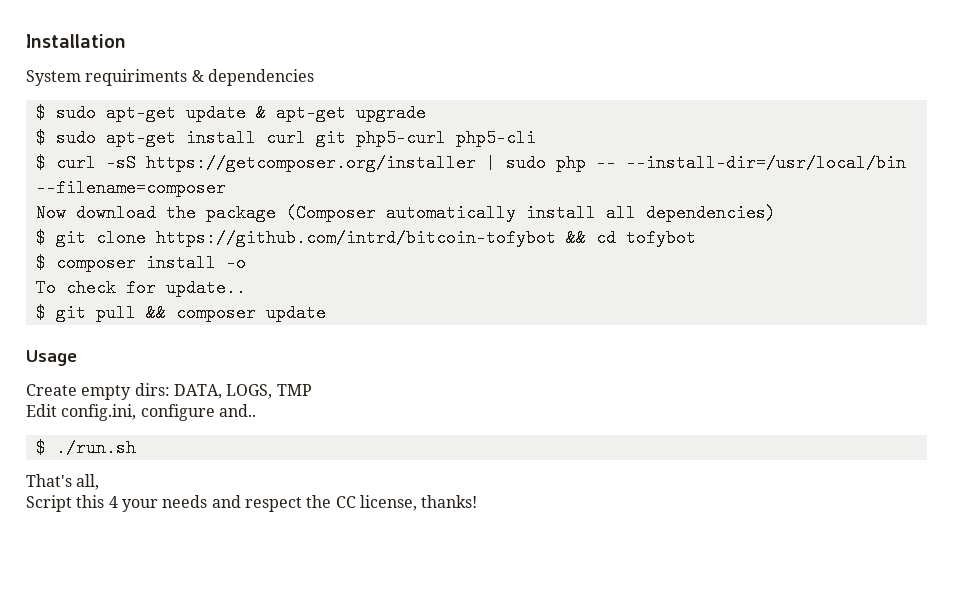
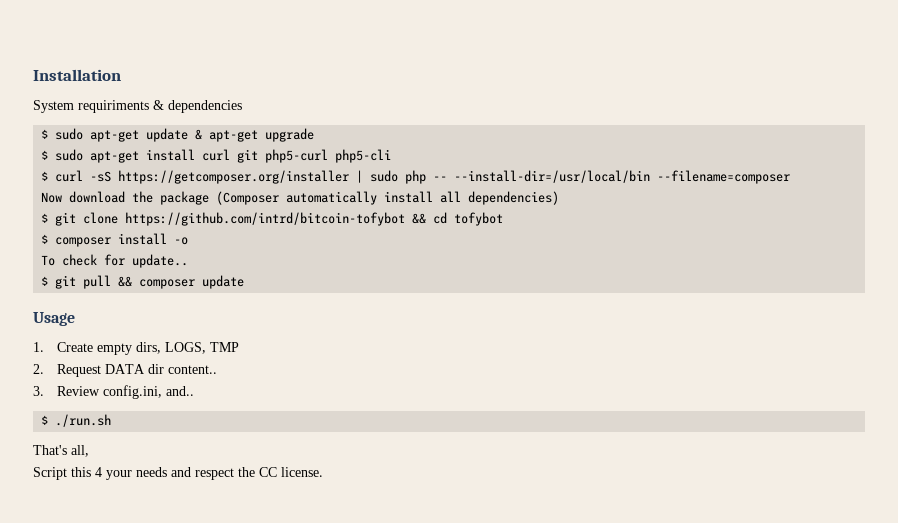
- Create empty dirs: DATA, LOGS, TMP
+ 1. Create empty dirs, LOGS, TMP
- Edit config.ini, configure and..
+ 2. Request DATA dir content..
+ 3. Review config.ini, and..
- Script this 4 your needs and respect the CC license, thanks!
+ Script this 4 your needs and respect the CC license.

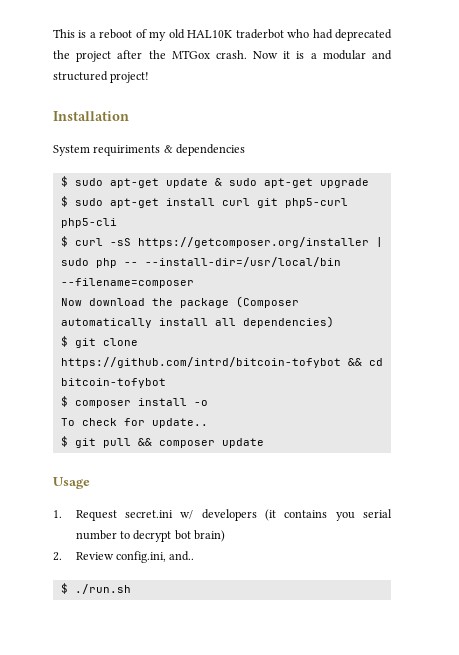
+ This is a reboot of my old HAL10K traderbot who had deprecated the project after the MTGox crash. Now it is a modular and structured project!
- $ sudo apt-get update & apt-get upgrade
+ $ sudo apt-get update & sudo apt-get upgrade
- $ git clone https://github.com/intrd/bitcoin-tofybot && cd tofybot
+ $ git clone https://github.com/intrd/bitcoin-tofybot && cd bitcoin-tofybot
- 1. Create empty dirs, LOGS, TMP
- 2. Request DATA dir content..
- 3. Review config.ini, and..
+ 1. Request secret.ini w/ developers (it contains you serial number to decrypt bot brain)
+ 2. Review config.ini, and..
- That's all,
- Script this 4 your needs and respect the CC license.

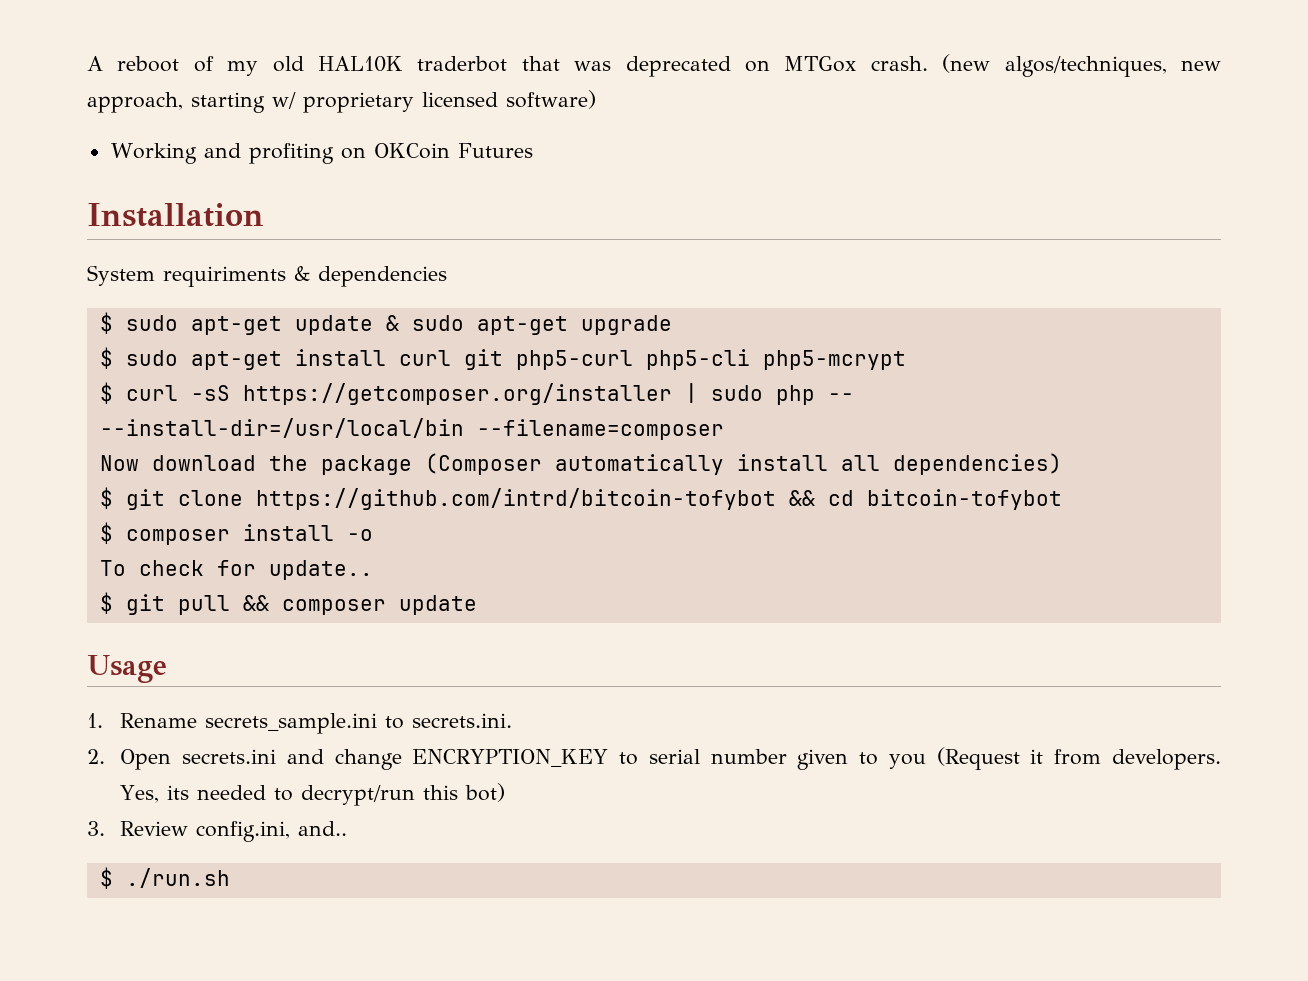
- This is a reboot of my old HAL10K traderbot who had deprecated the project after the MTGox crash. Now it is a modular and structured project!
+ A reboot of my old HAL10K traderbot that was deprecated on MTGox crash. (new algos/techniques, new approach, starting w/ proprietary licensed software)
+ Working and profiting on OKCoin Futures
- $ sudo apt-get install curl git php5-curl php5-cli
+ $ sudo apt-get install curl git php5-curl php5-cli php5-mcrypt
- 1. Request secret.ini w/ developers (it contains you serial number to decrypt bot brain)
- 2. Review config.ini, and..
+ 1. Rename secrets_sample.ini to secrets.ini.
+ 2. Open secrets.ini and change ENCRYPTION_KEY to serial number given to you (Request it from developers. Yes, its needed to decrypt/run this bot)
+ 3. Review config.ini, and..

